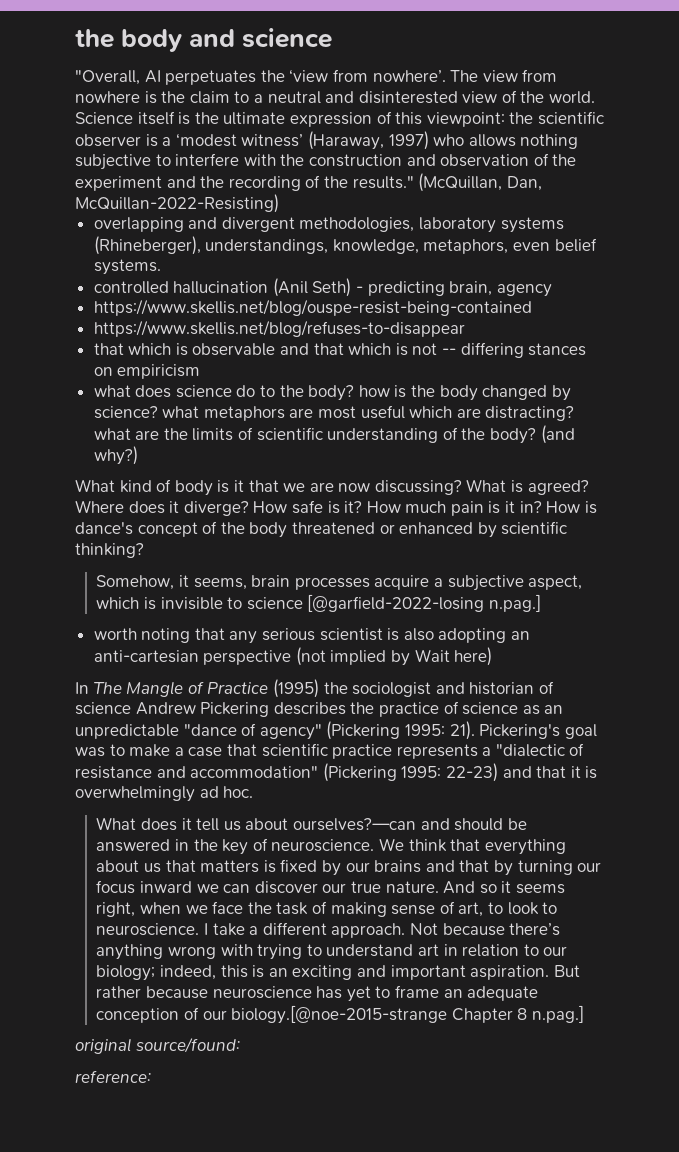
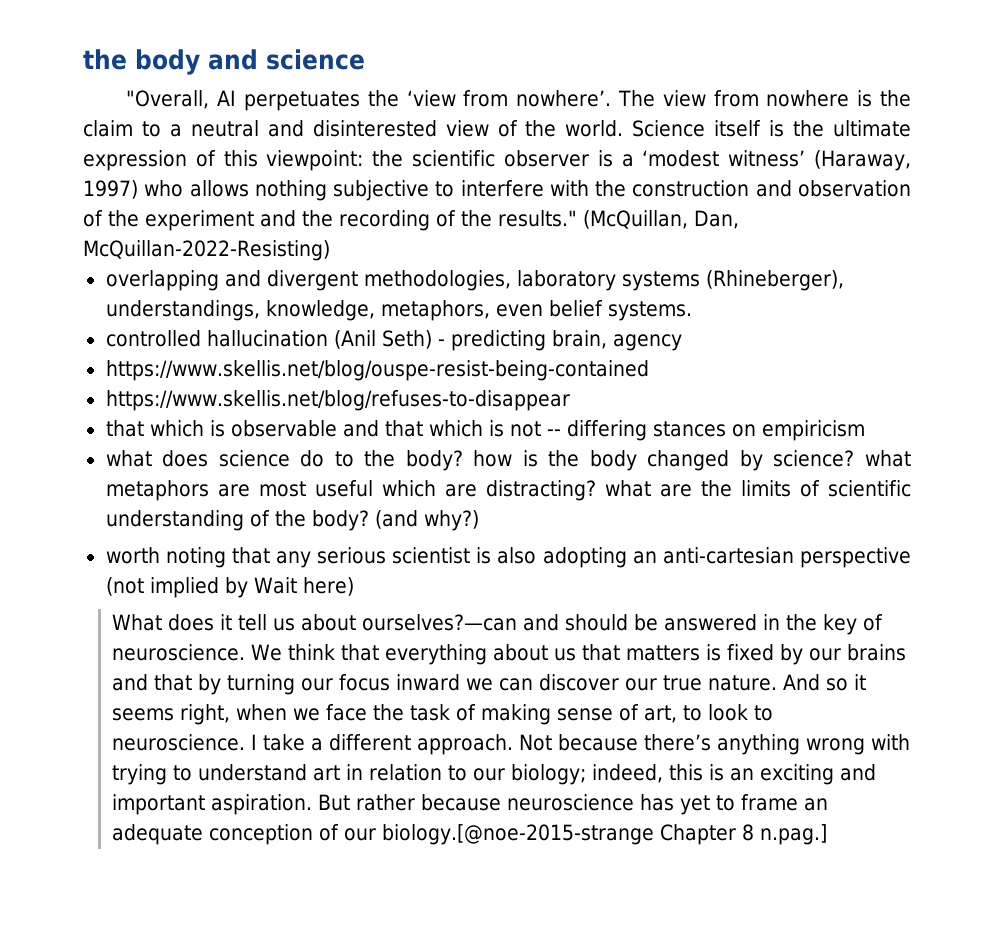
- What kind of body is it that we are now discussing? What is agreed? Where does it diverge? How safe is it? How much pain is it in? How is dance's concept of the body threatened or enhanced by scientific thinking?
- Somehow, it seems, brain processes acquire a subjective aspect, which is invisible to science [@garfield-2022-losing n.pag.]
- In The Mangle of Practice (1995) the sociologist and historian of science Andrew Pickering describes the practice of science as an unpredictable "dance of agency" (Pickering 1995: 21). Pickering's goal was to make a case that scientific practice represents a "dialectic of resistance and accommodation" (Pickering 1995: 22-23) and that it is overwhelmingly ad hoc.
- original source/found:
- reference:

